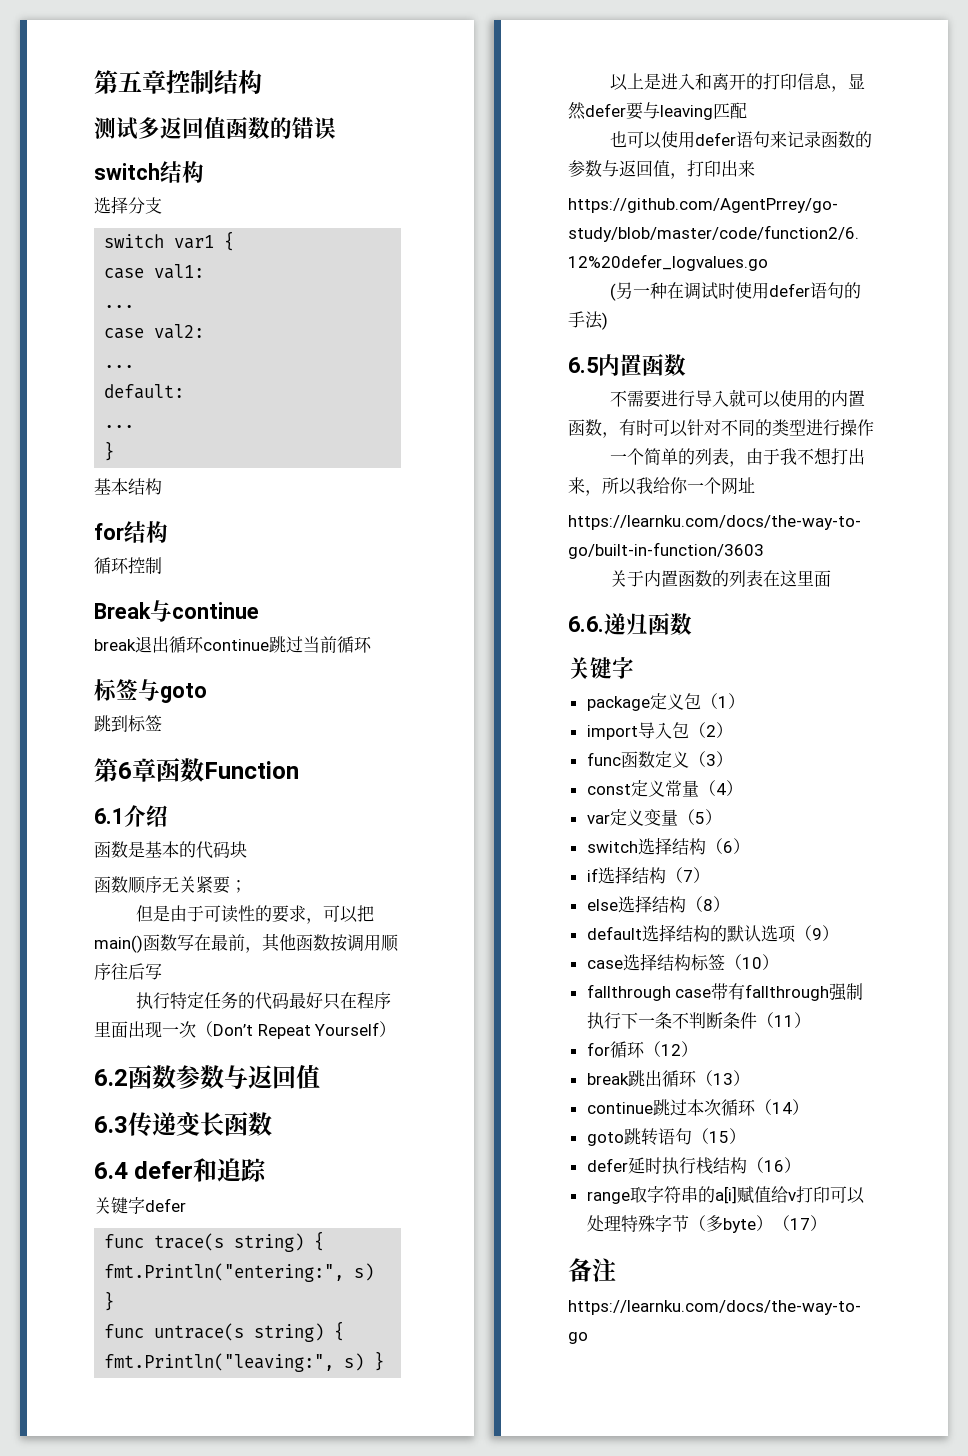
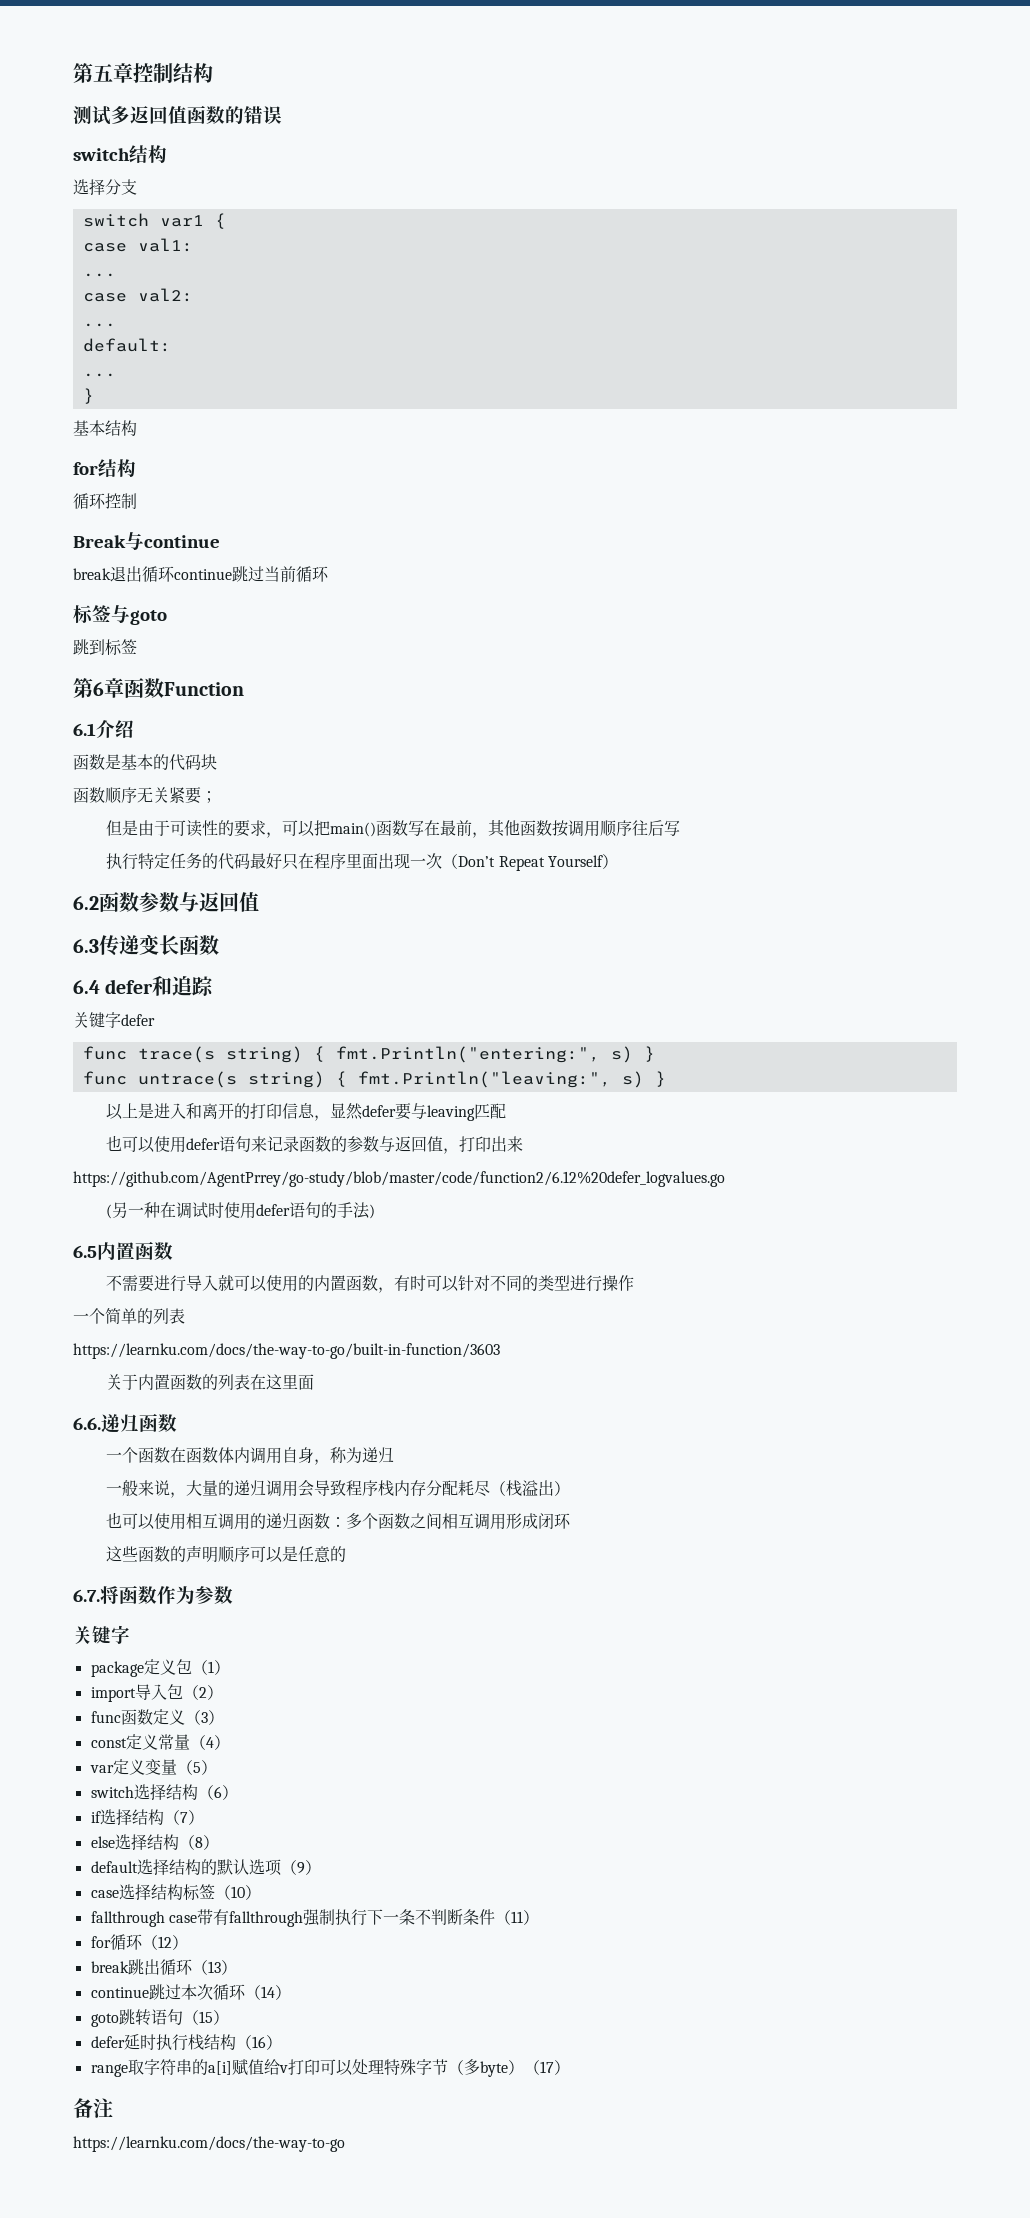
- 一个简单的列表，由于我不想打出来，所以我给你一个网址
+ 一个简单的列表
+ 一个函数在函数体内调用自身，称为递归
+ 一般来说，大量的递归调用会导致程序栈内存分配耗尽（栈溢出）
+ 也可以使用相互调用的递归函数：多个函数之间相互调用形成闭环
+ 这些函数的声明顺序可以是任意的
+ 6.7.将函数作为参数

